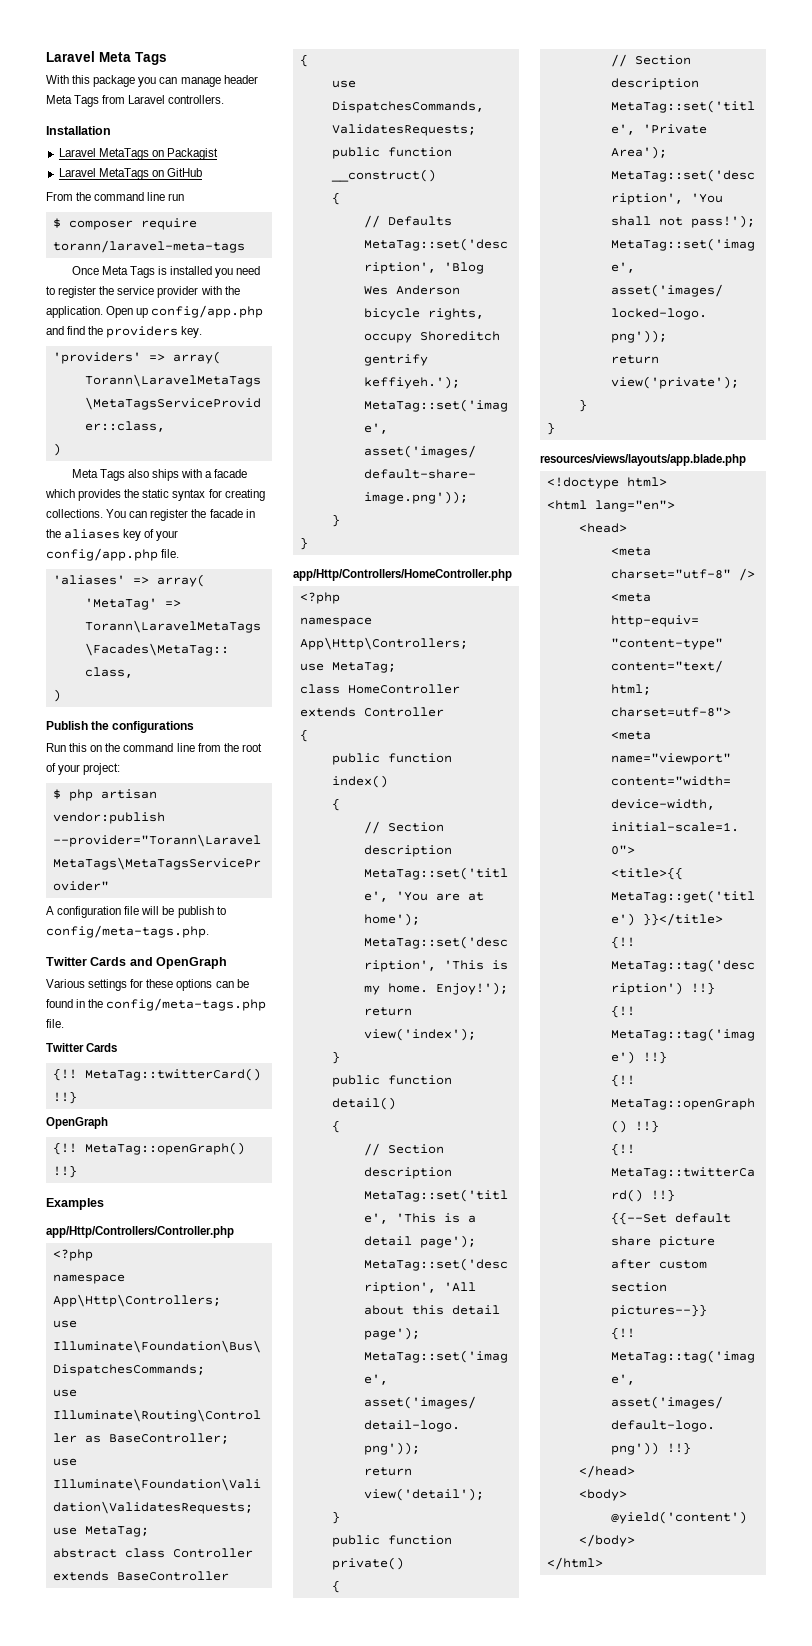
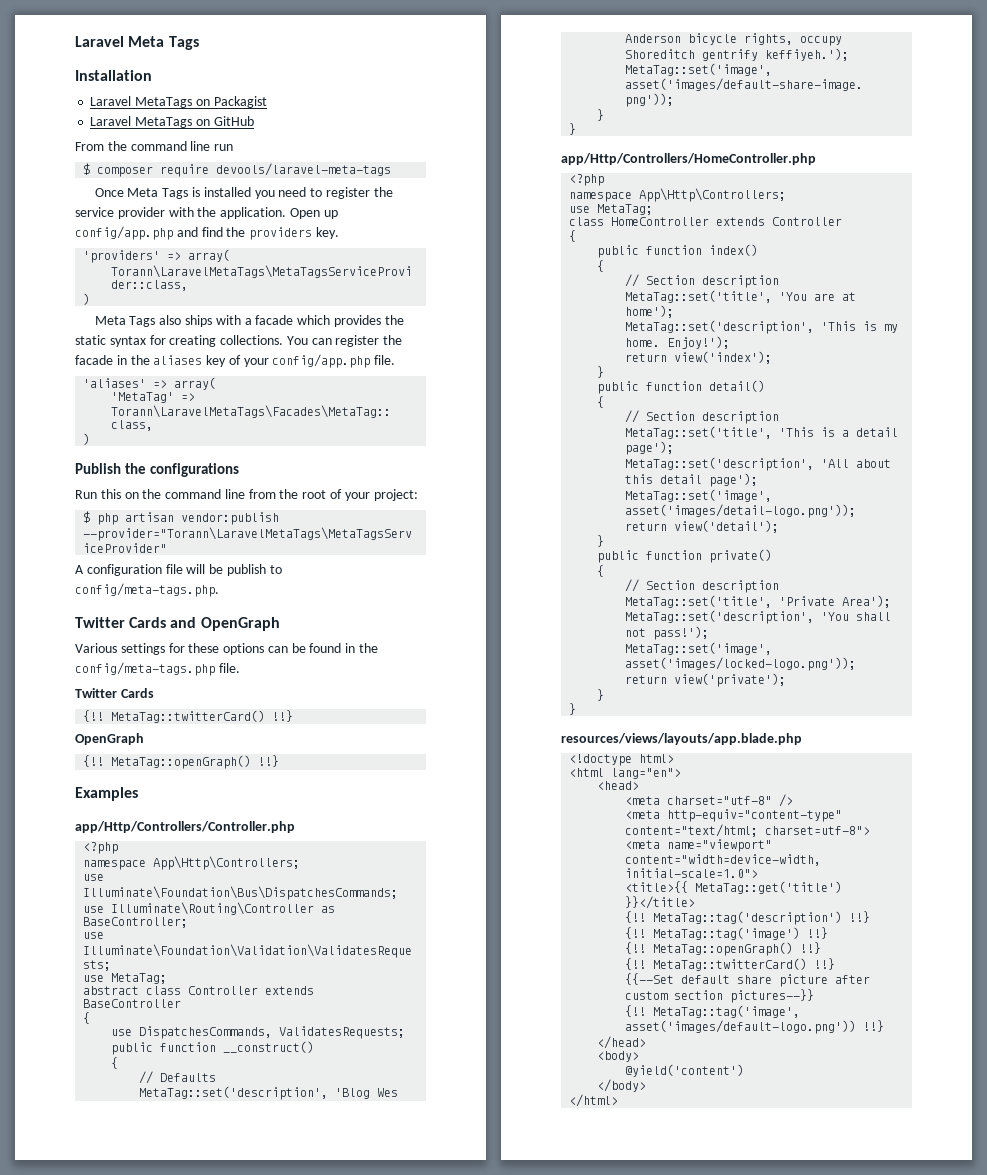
- With this package you can manage header Meta Tags from Laravel controllers.
- $ composer require torann/laravel-meta-tags
+ $ composer require devools/laravel-meta-tags

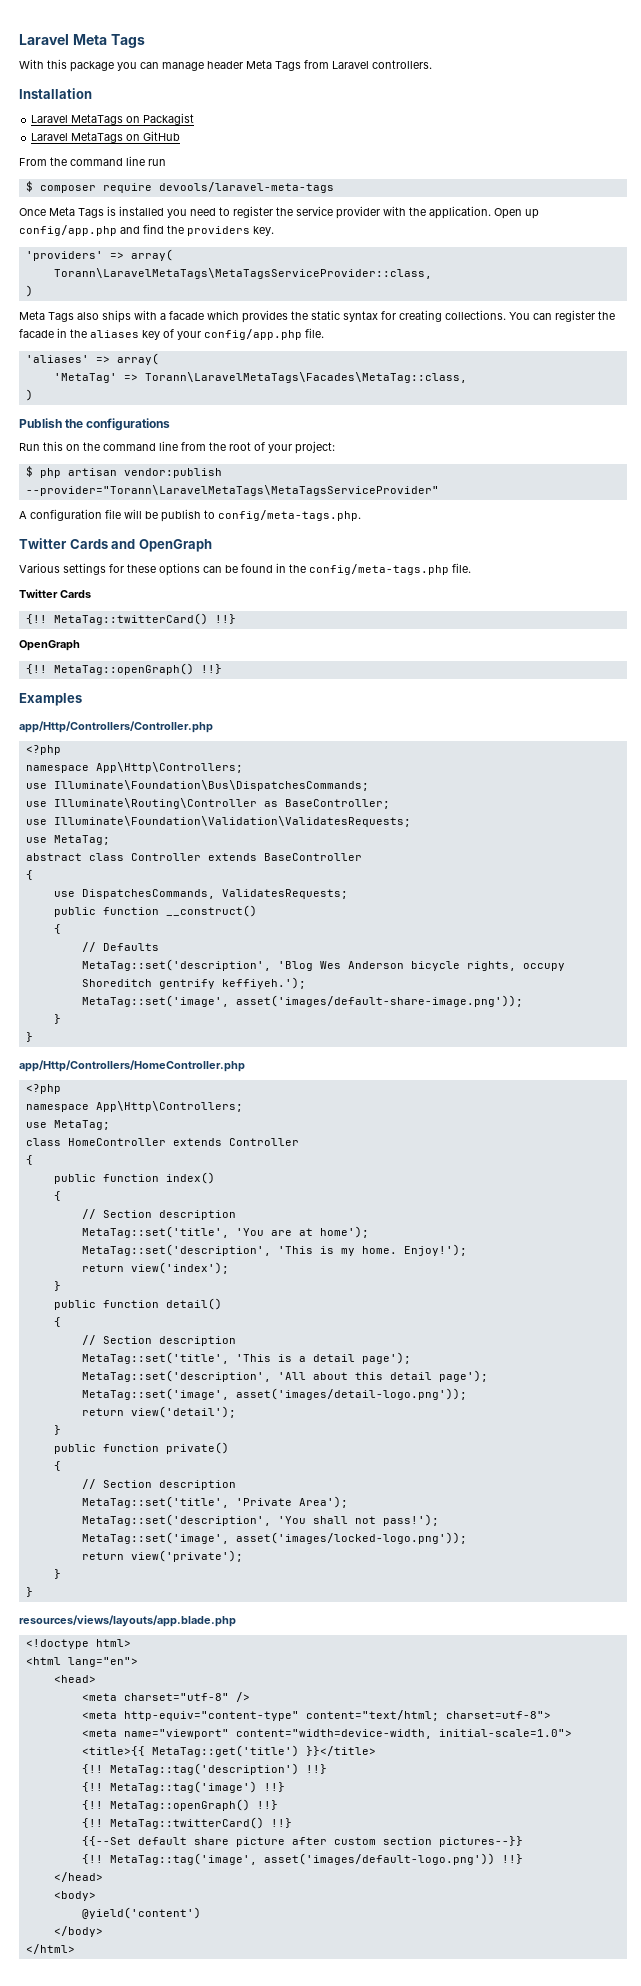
+ With this package you can manage header Meta Tags from Laravel controllers.

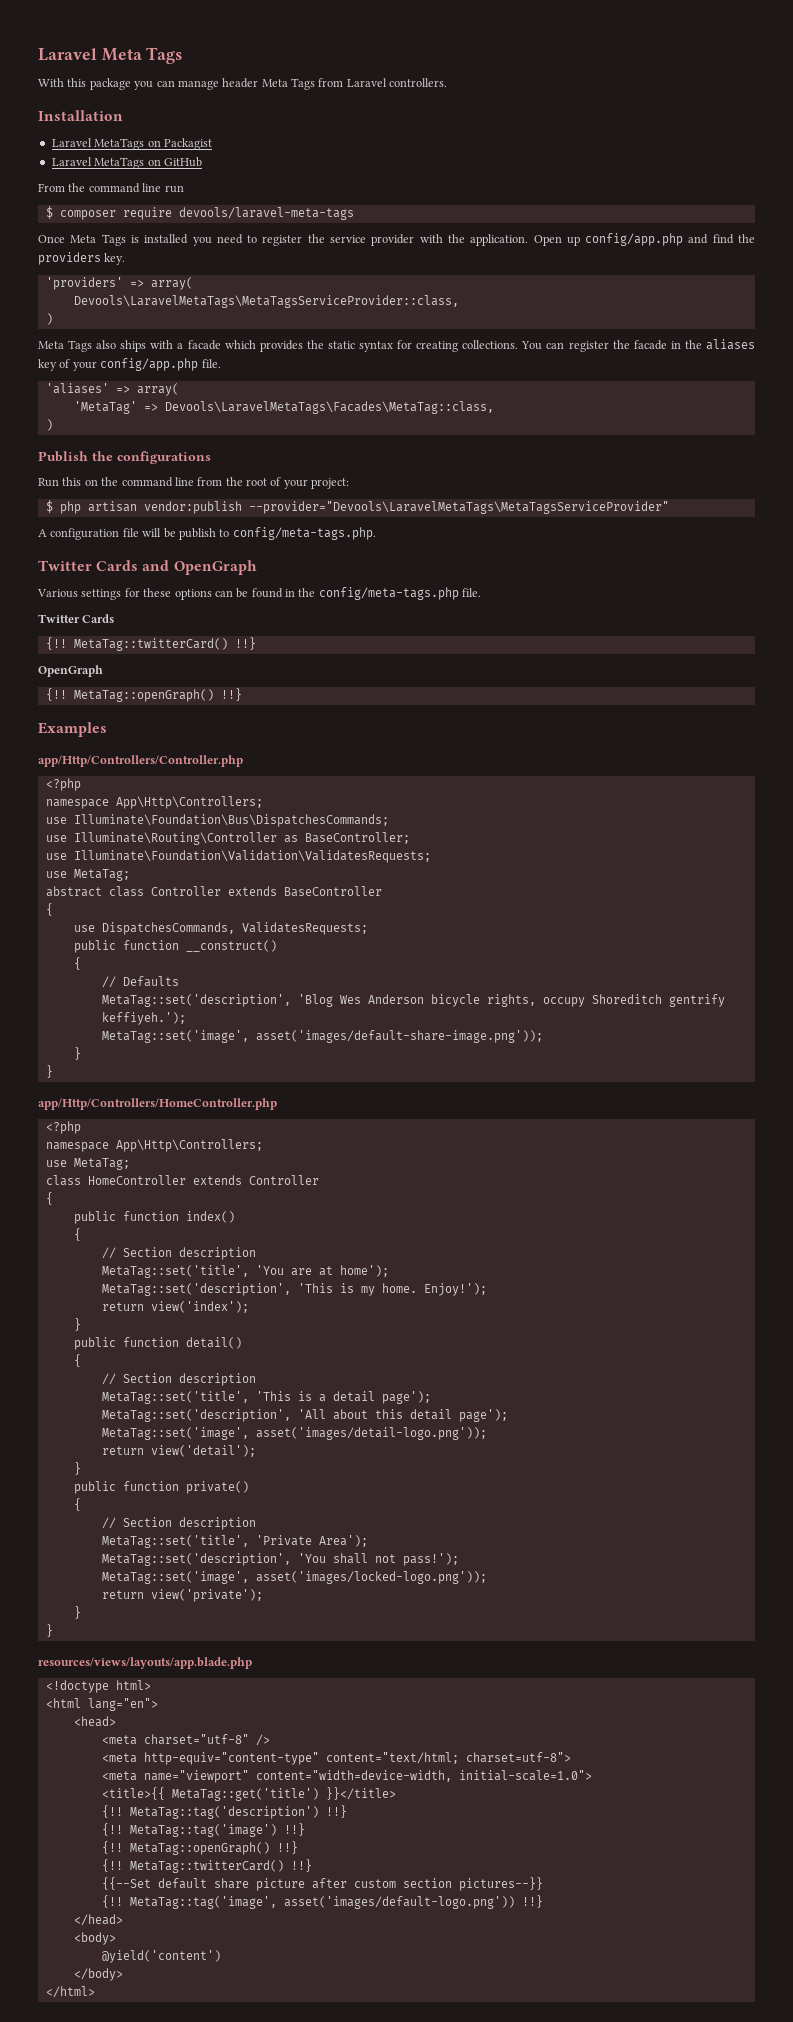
- Torann\LaravelMetaTags\MetaTagsServiceProvider::class,
+ Devools\LaravelMetaTags\MetaTagsServiceProvider::class,
- 'MetaTag' => Torann\LaravelMetaTags\Facades\MetaTag::class,
+ 'MetaTag' => Devools\LaravelMetaTags\Facades\MetaTag::class,
- $ php artisan vendor:publish --provider="Torann\LaravelMetaTags\MetaTagsServiceProvider"
+ $ php artisan vendor:publish --provider="Devools\LaravelMetaTags\MetaTagsServiceProvider"

